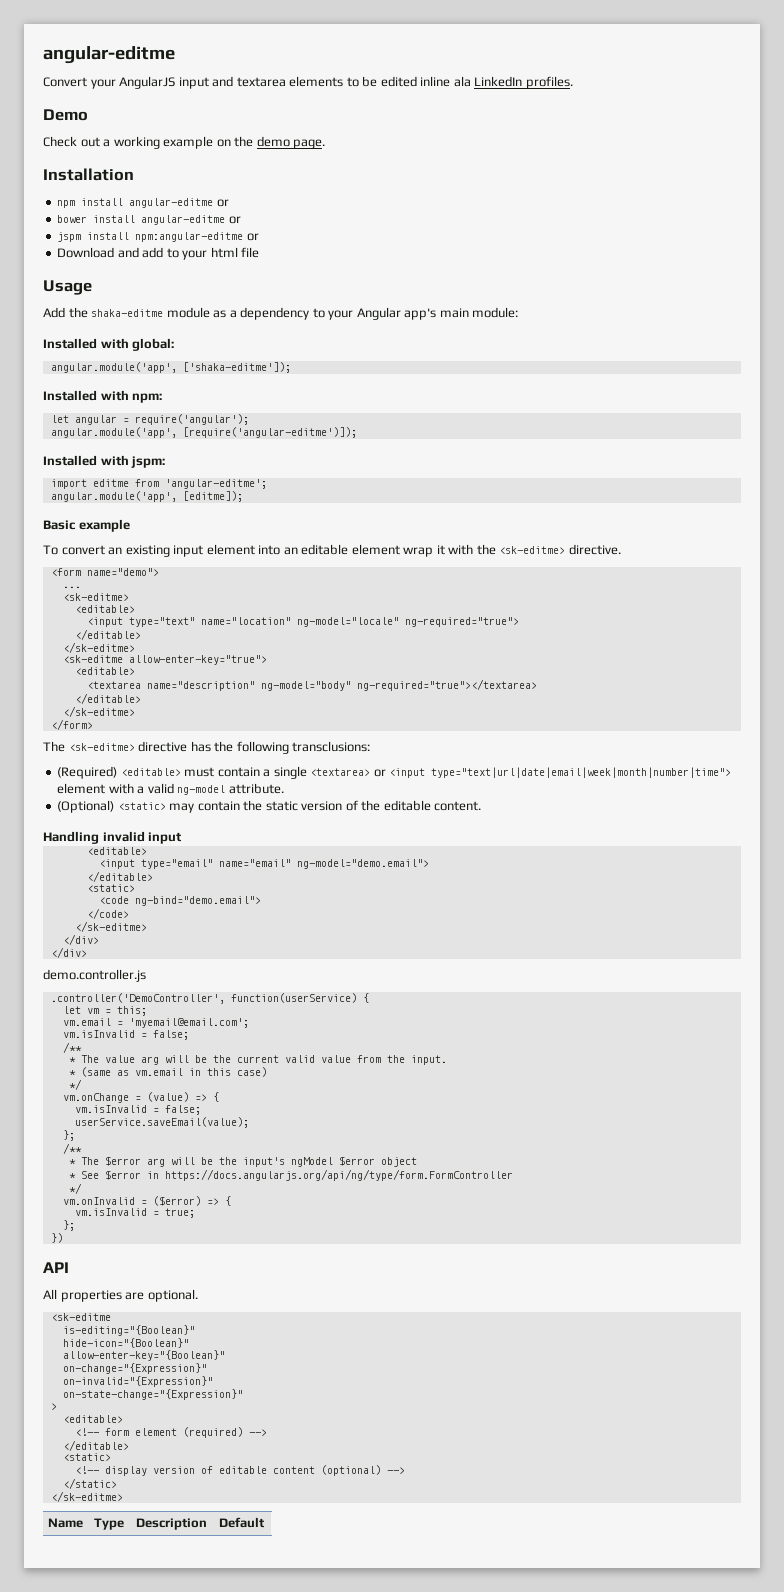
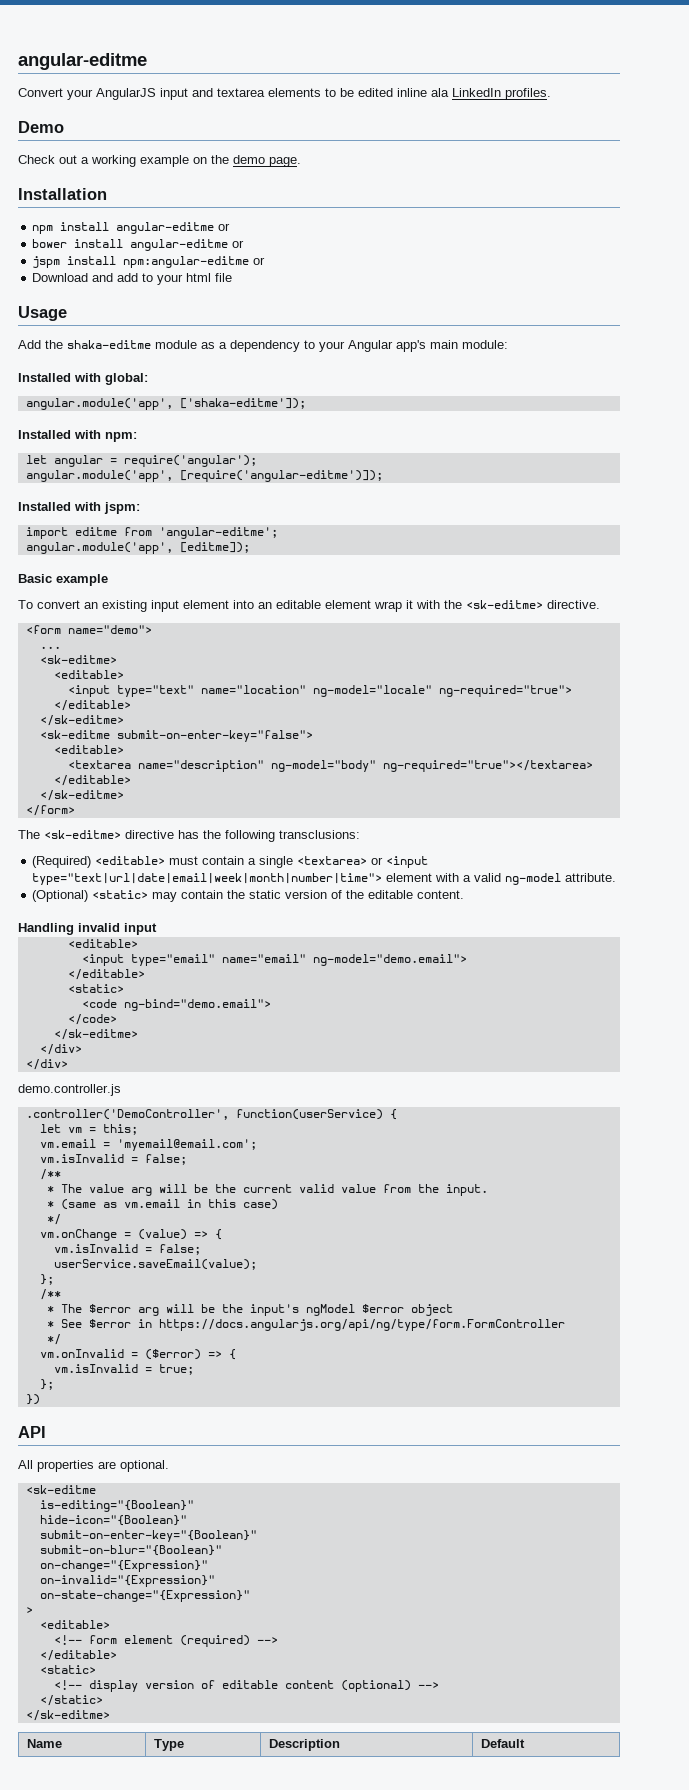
- <sk-editme allow-enter-key="true">
+ <sk-editme submit-on-enter-key="false">
- allow-enter-key="{Boolean}"
+ submit-on-enter-key="{Boolean}"
+ submit-on-blur="{Boolean}"

